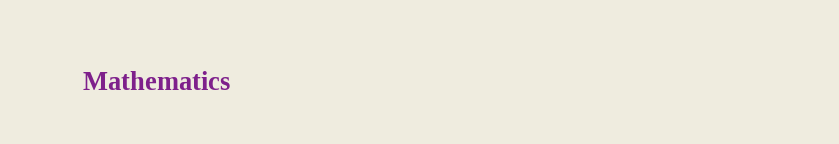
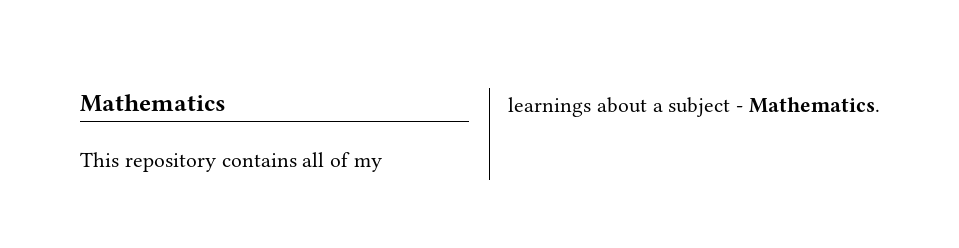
+ This repository contains all of my learnings about a subject - Mathematics.

